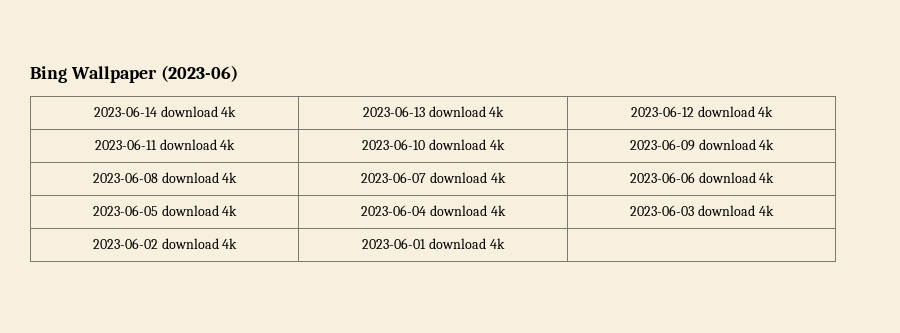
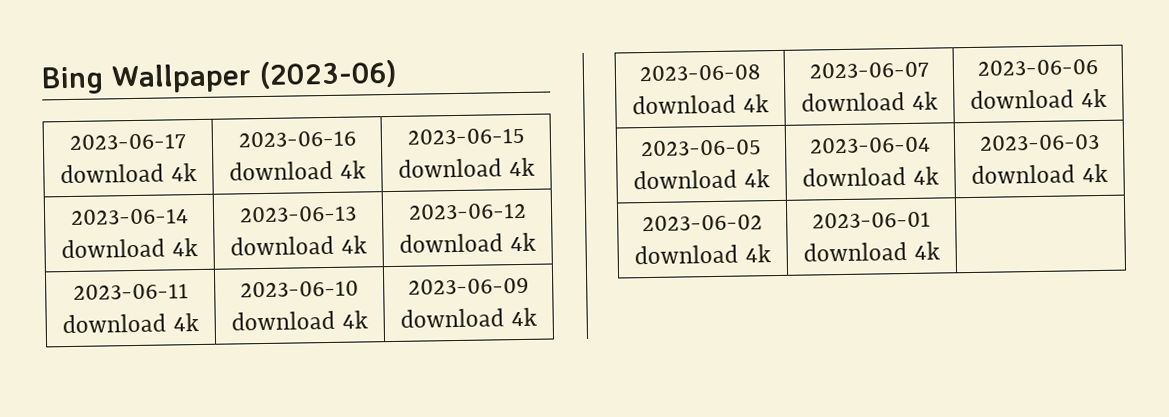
+ 2023-06-17 download 4k | 2023-06-16 download 4k | 2023-06-15 download 4k

